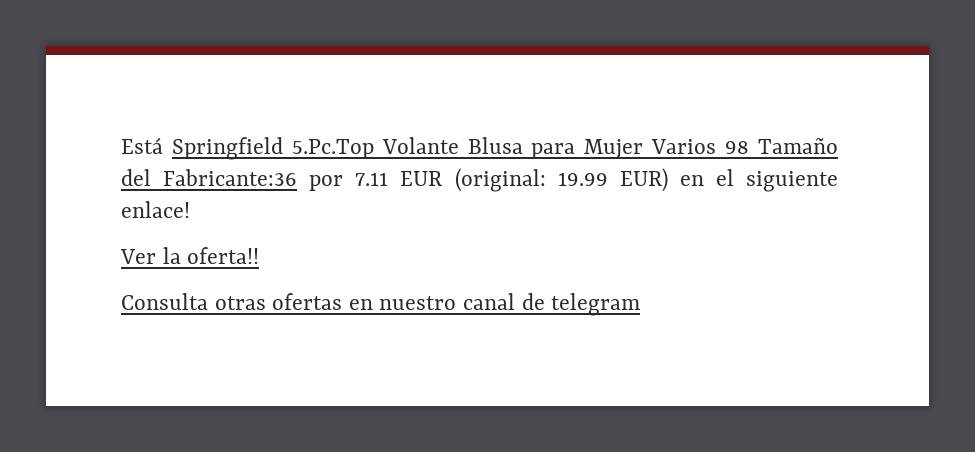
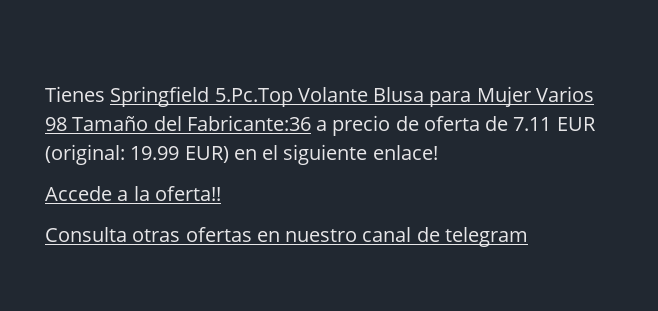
- Está Springfield 5.Pc.Top Volante Blusa para Mujer Varios 98 Tamaño del Fabricante:36 por 7.11 EUR (original: 19.99 EUR) en el siguiente enlace!
+ Tienes Springfield 5.Pc.Top Volante Blusa para Mujer Varios 98 Tamaño del Fabricante:36 a precio de oferta de 7.11 EUR (original: 19.99 EUR) en el siguiente enlace!
- Ver la oferta!!
+ Accede a la oferta!!

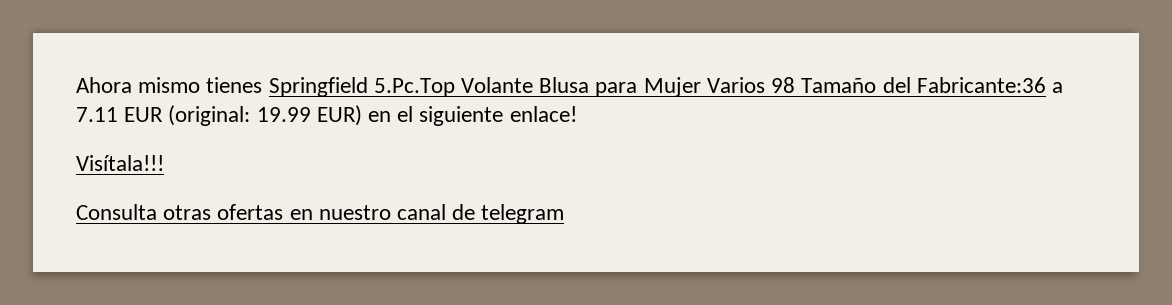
- Tienes Springfield 5.Pc.Top Volante Blusa para Mujer Varios 98 Tamaño del Fabricante:36 a precio de oferta de 7.11 EUR (original: 19.99 EUR) en el siguiente enlace!
+ Ahora mismo tienes Springfield 5.Pc.Top Volante Blusa para Mujer Varios 98 Tamaño del Fabricante:36 a 7.11 EUR (original: 19.99 EUR) en el siguiente enlace!
- Accede a la oferta!!
+ Visítala!!!

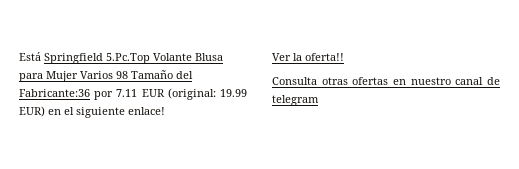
- Ahora mismo tienes Springfield 5.Pc.Top Volante Blusa para Mujer Varios 98 Tamaño del Fabricante:36 a 7.11 EUR (original: 19.99 EUR) en el siguiente enlace!
+ Está Springfield 5.Pc.Top Volante Blusa para Mujer Varios 98 Tamaño del Fabricante:36 por 7.11 EUR (original: 19.99 EUR) en el siguiente enlace!
- Visítala!!!
+ Ver la oferta!!

